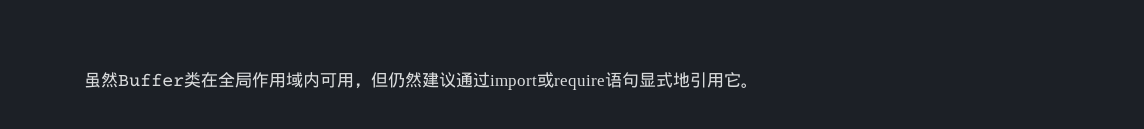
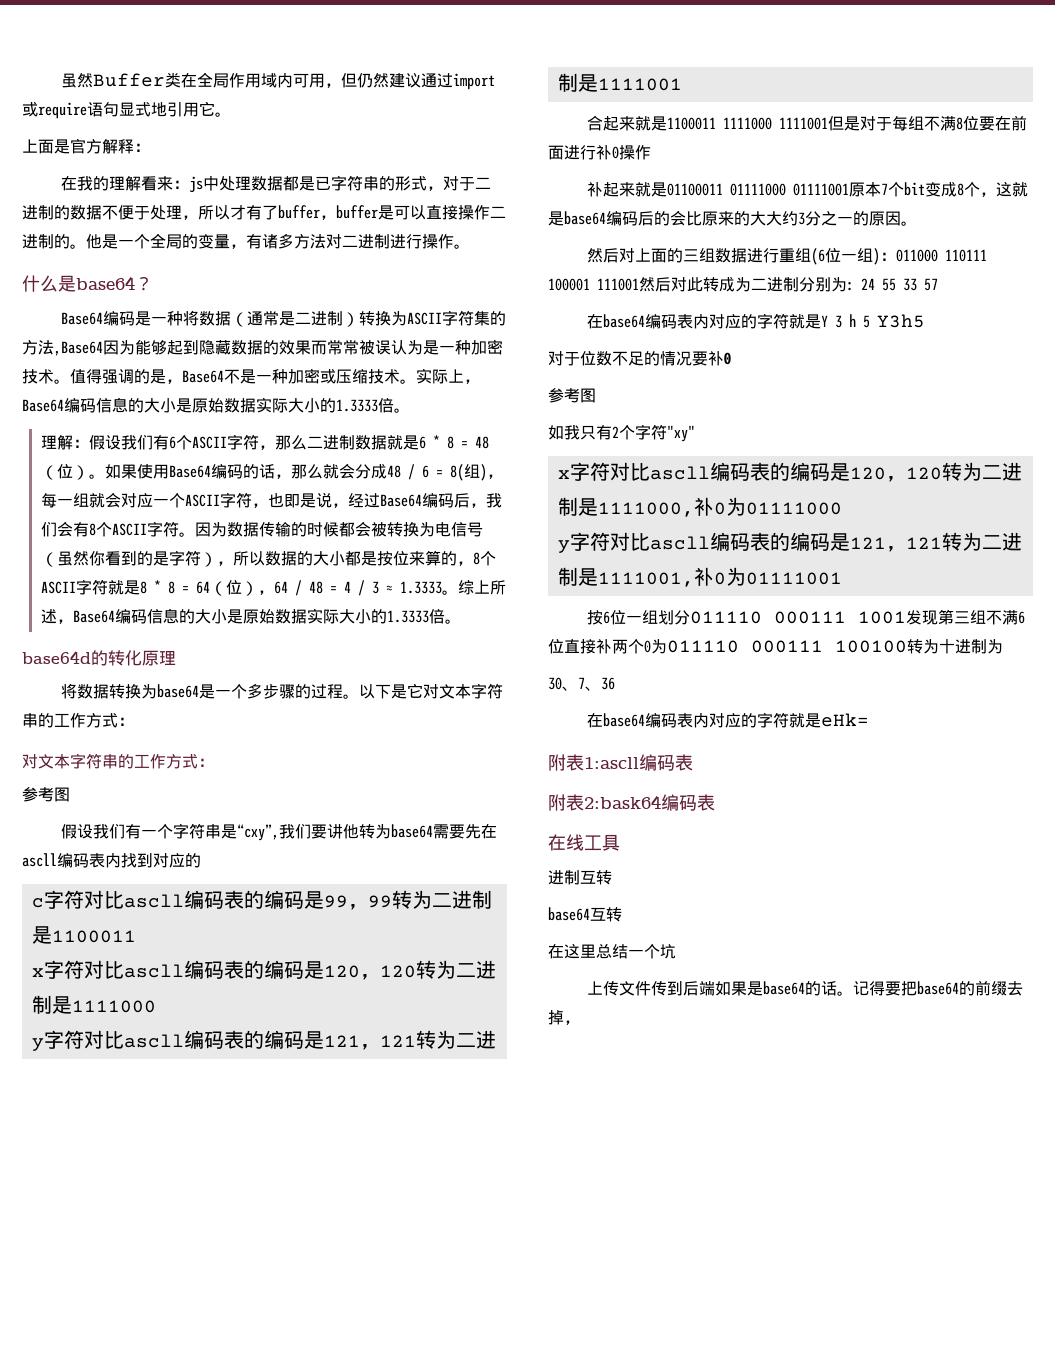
+ 上面是官方解释：
+ 在我的理解看来：js中处理数据都是已字符串的形式，对于二进制的数据不便于处理，所以才有了buffer，buffer是可以直接操作二进制的。他是一个全局的变量，有诸多方法对二进制进行操作。
+ 什么是base64？
+ Base64编码是一种将数据（通常是二进制）转换为ASCII字符集的方法,Base64因为能够起到隐藏数据的效果而常常被误认为是一种加密技术。值得强调的是，Base64不是一种加密或压缩技术。实际上，Base64编码信息的大小是原始数据实际大小的1.3333倍。
+ 理解：假设我们有6个ASCII字符，那么二进制数据就是6 * 8 = 48（位）。如果使用Base64编码的话，那么就会分成48 / 6 = 8(组)，每一组就会对应一个ASCII字符，也即是说，经过Base64编码后，我们会有8个ASCII字符。因为数据传输的时候都会被转换为电信号（虽然你看到的是字符），所以数据的大小都是按位来算的，8个ASCII字符就是8 * 8 = 64（位），64 / 48 = 4 / 3 ≈ 1.3333。综上所述，Base64编码信息的大小是原始数据实际大小的1.3333倍。
+ base64d的转化原理
+ 将数据转换为base64是一个多步骤的过程。以下是它对文本字符串的工作方式：
+ 对文本字符串的工作方式：
+ 参考图
+ 假设我们有一个字符串是“cxy”,我们要讲他转为base64需要先在ascll编码表内找到对应的
+ c字符对比ascll编码表的编码是99，99转为二进制是1100011
+ x字符对比ascll编码表的编码是120，120转为二进制是1111000
+ y字符对比ascll编码表的编码是121，121转为二进制是1111001
+ 合起来就是1100011 1111000 1111001但是对于每组不满8位要在前面进行补0操作
+ 补起来就是01100011 01111000 01111001原本7个bit变成8个，这就是base64编码后的会比原来的大大约3分之一的原因。
+ 然后对上面的三组数据进行重组(6位一组)：011000 110111 100001 111001然后对此转成为二进制分别为: 24 55 33 57
+ 在base64编码表内对应的字符就是Y 3 h 5 Y3h5
+ 对于位数不足的情况要补0
+ 参考图
+ 如我只有2个字符"xy"
+ x字符对比ascll编码表的编码是120，120转为二进制是1111000,补0为01111000
+ y字符对比ascll编码表的编码是121，121转为二进制是1111001,补0为01111001
+ 按6位一组划分011110 000111 1001发现第三组不满6位直接补两个0为011110 000111 100100转为十进制为
+ 30、7、36
+ 在base64编码表内对应的字符就是eHk=
+ 附表1:ascll编码表
+ 附表2:bask64编码表
+ 在线工具
+ 进制互转
+ base64互转
+ 在这里总结一个坑
+ 上传文件传到后端如果是base64的话。记得要把base64的前缀去掉，

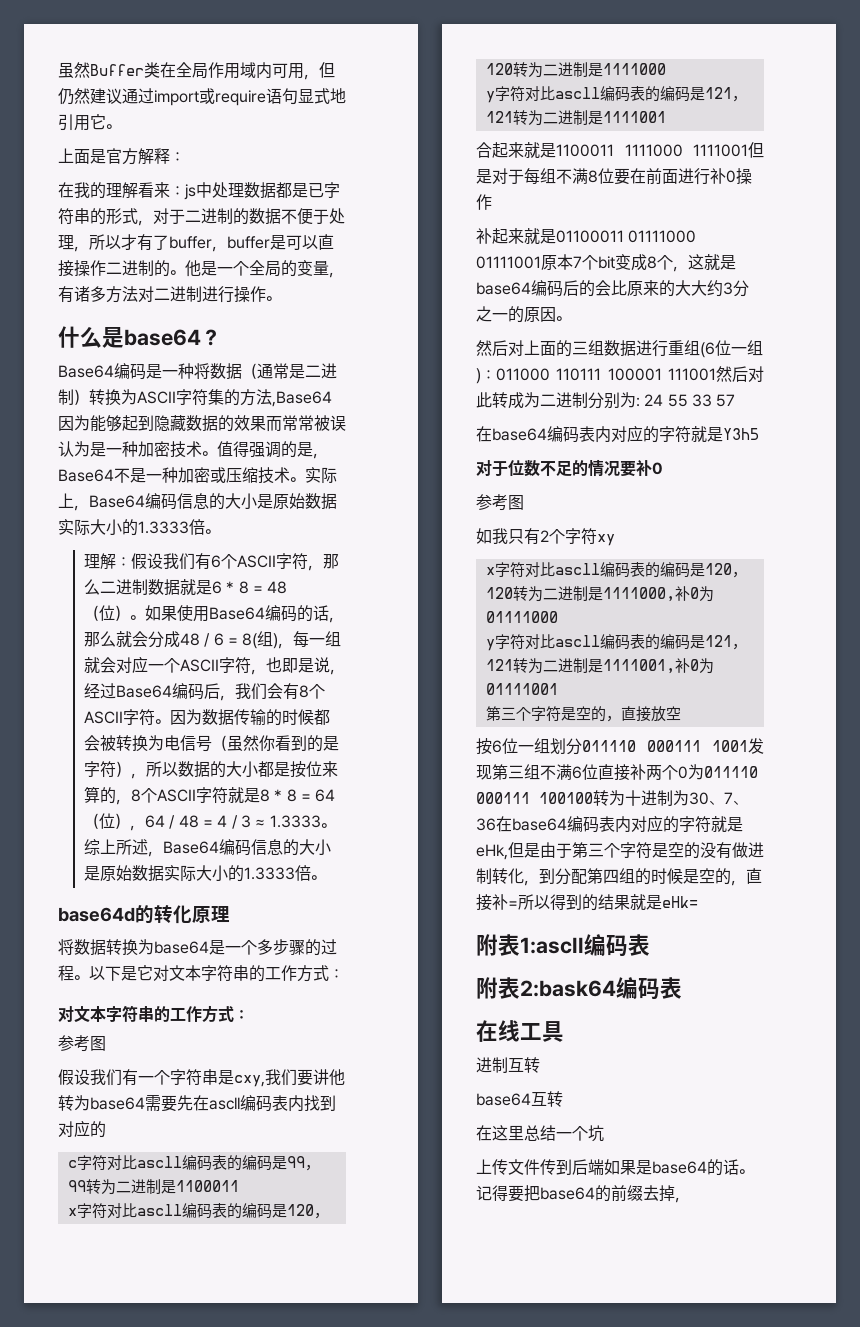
- 假设我们有一个字符串是“cxy”,我们要讲他转为base64需要先在ascll编码表内找到对应的
+ 假设我们有一个字符串是cxy,我们要讲他转为base64需要先在ascll编码表内找到对应的
- 在base64编码表内对应的字符就是Y 3 h 5 Y3h5
+ 在base64编码表内对应的字符就是Y3h5
- 如我只有2个字符"xy"
+ 如我只有2个字符xy
+ 第三个字符是空的，直接放空
- 按6位一组划分011110 000111 1001发现第三组不满6位直接补两个0为011110 000111 100100转为十进制为
- 30、7、36
- 在base64编码表内对应的字符就是eHk=
+ 按6位一组划分011110 000111 1001发现第三组不满6位直接补两个0为011110 000111 100100转为十进制为30、7、36在base64编码表内对应的字符就是eHk,但是由于第三个字符是空的没有做进制转化，到分配第四组的时候是空的，直接补=所以得到的结果就是eHk=

